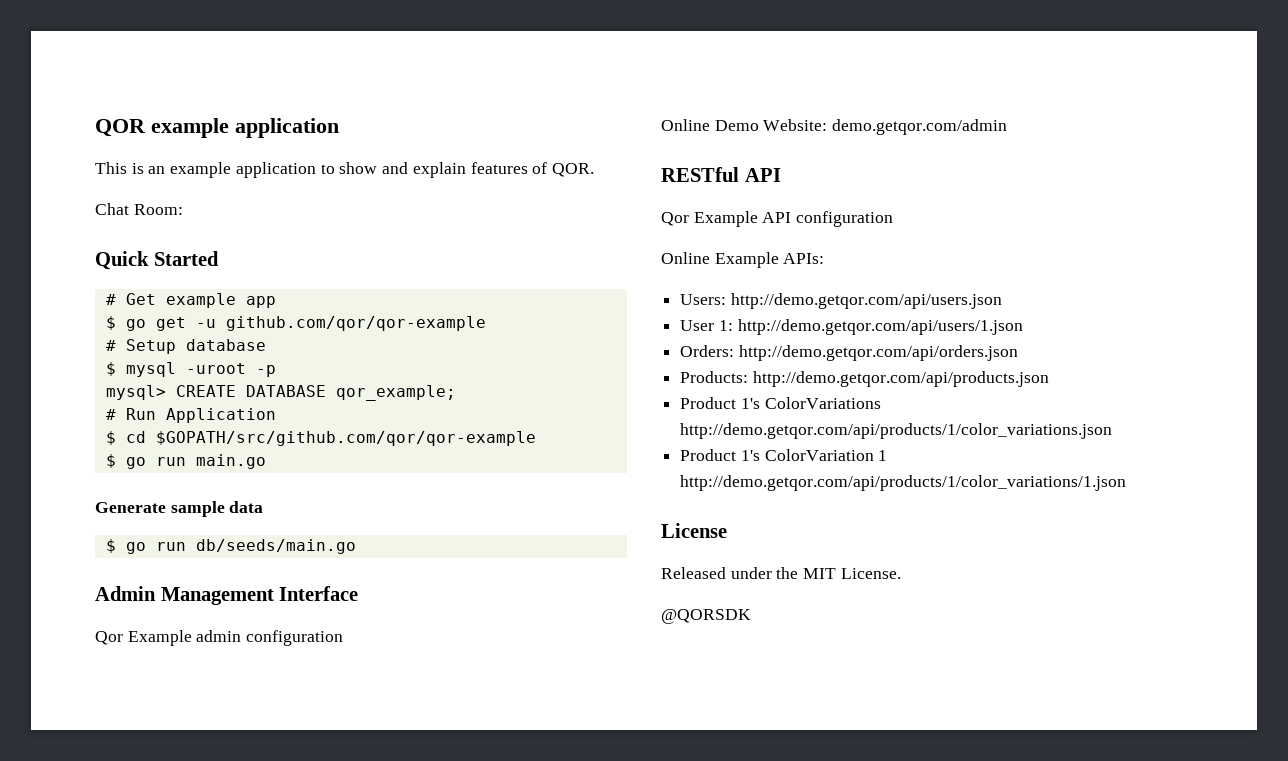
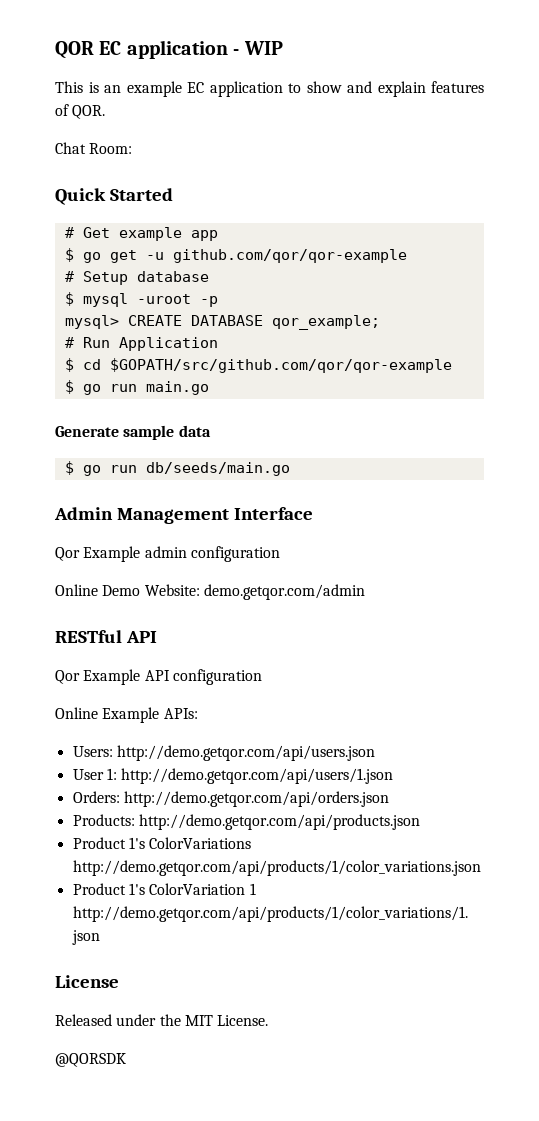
- QOR example application
+ QOR EC application - WIP
- This is an example application to show and explain features of QOR.
+ This is an example EC application to show and explain features of QOR.

